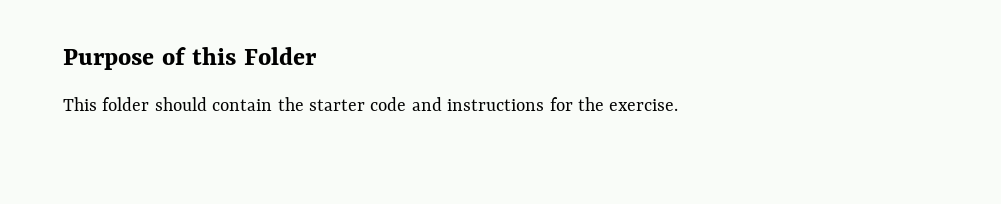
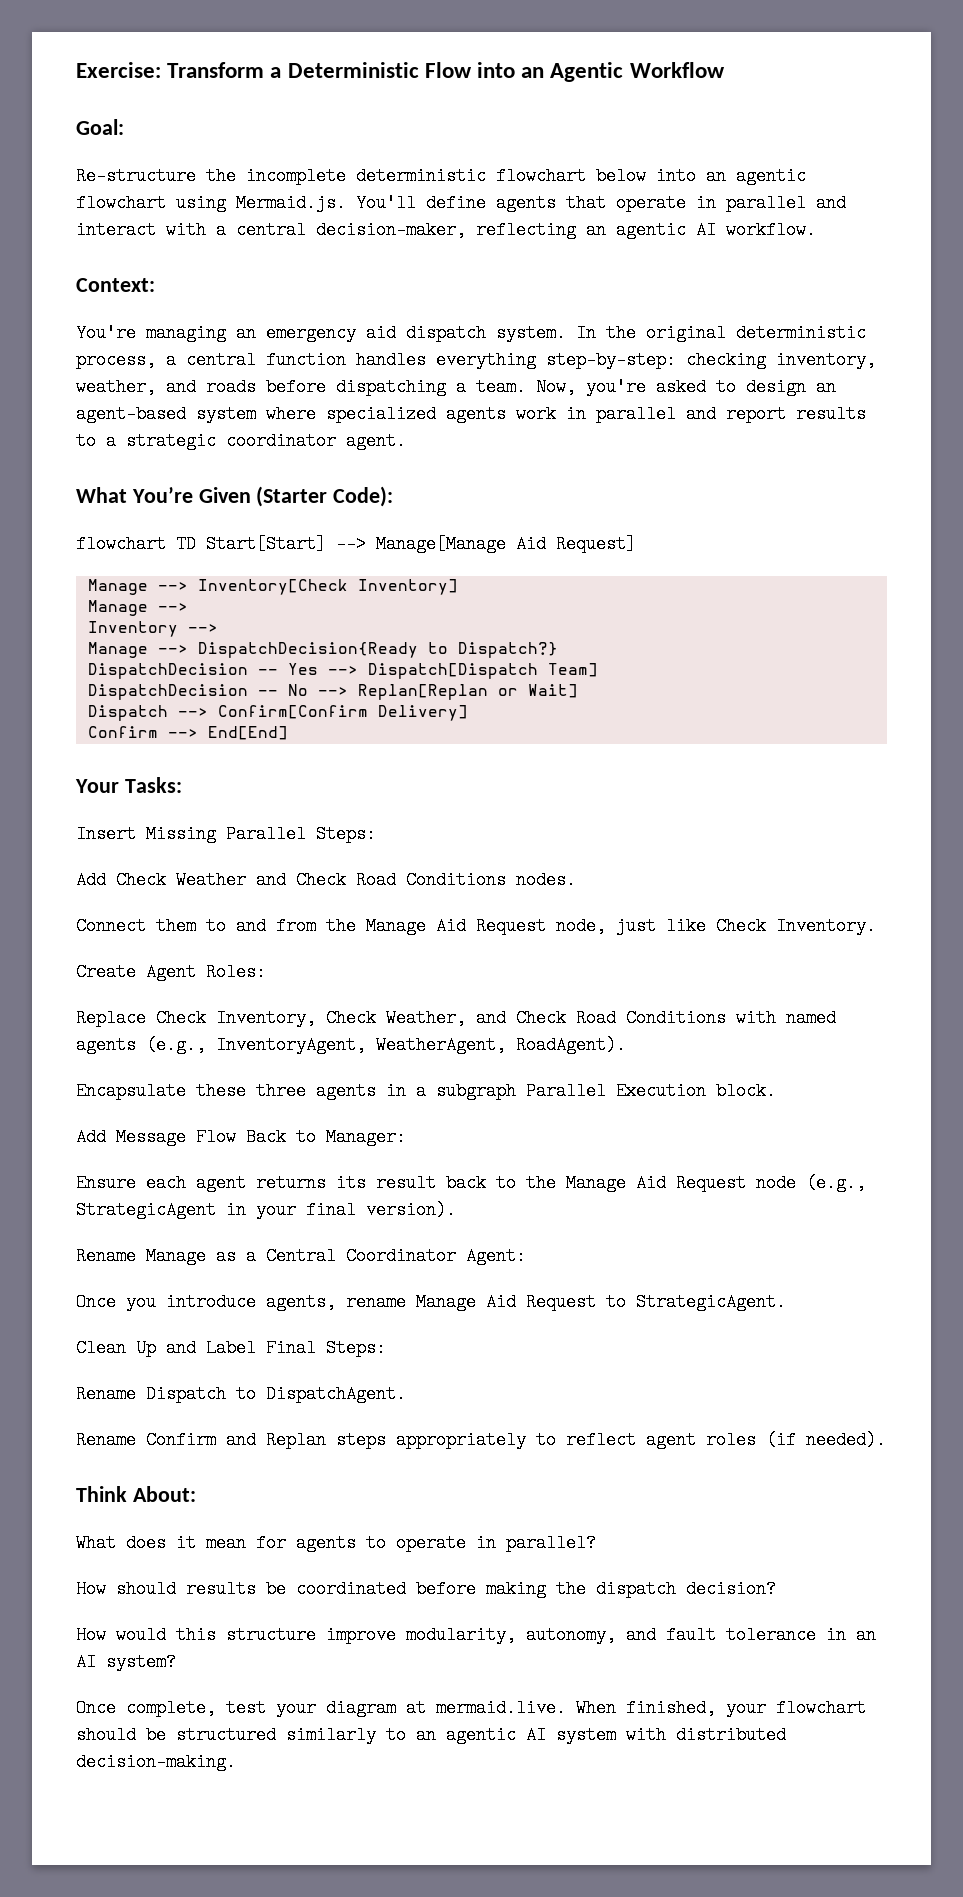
- Purpose of this Folder
- This folder should contain the starter code and instructions for the exercise.
+ Exercise: Transform a Deterministic Flow into an Agentic Workflow
+ Goal:
+ Re-structure the incomplete deterministic flowchart below into an agentic flowchart using Mermaid.js. You'll define agents that operate in parallel and interact with a central decision-maker, reflecting an agentic AI workflow.
+ Context:
+ You're managing an emergency aid dispatch system. In the original deterministic process, a central function handles everything step-by-step: checking inventory, weather, and roads before dispatching a team. Now, you're asked to design an agent-based system where specialized agents work in parallel and report results to a strategic coordinator agent.
+ What You’re Given (Starter Code):
+ flowchart TD Start[Start] --> Manage[Manage Aid Request]
+ Manage --> Inventory[Check Inventory]
+ Manage -->
+ Inventory -->
+ Manage --> DispatchDecision{Ready to Dispatch?}
+ DispatchDecision -- Yes --> Dispatch[Dispatch Team]
+ DispatchDecision -- No --> Replan[Replan or Wait]
+ Dispatch --> Confirm[Confirm Delivery]
+ Confirm --> End[End]
+ Your Tasks:
+ Insert Missing Parallel Steps:
+ Add Check Weather and Check Road Conditions nodes.
+ Connect them to and from the Manage Aid Request node, just like Check Inventory.
+ Create Agent Roles:
+ Replace Check Inventory, Check Weather, and Check Road Conditions with named agents (e.g., InventoryAgent, WeatherAgent, RoadAgent).
+ Encapsulate these three agents in a subgraph Parallel Execution block.
+ Add Message Flow Back to Manager:
+ Ensure each agent returns its result back to the Manage Aid Request node (e.g., StrategicAgent in your final version).
+ Rename Manage as a Central Coordinator Agent:
+ Once you introduce agents, rename Manage Aid Request to StrategicAgent.
+ Clean Up and Label Final Steps:
+ Rename Dispatch to DispatchAgent.
+ Rename Confirm and Replan steps appropriately to reflect agent roles (if needed).
+ Think About:
+ What does it mean for agents to operate in parallel?
+ How should results be coordinated before making the dispatch decision?
+ How would this structure improve modularity, autonomy, and fault tolerance in an AI system?
+ Once complete, test your diagram at mermaid.live. When finished, your flowchart should be structured similarly to an agentic AI system with distributed decision-making.

